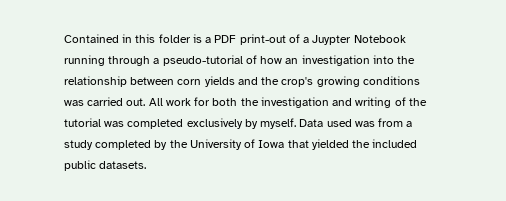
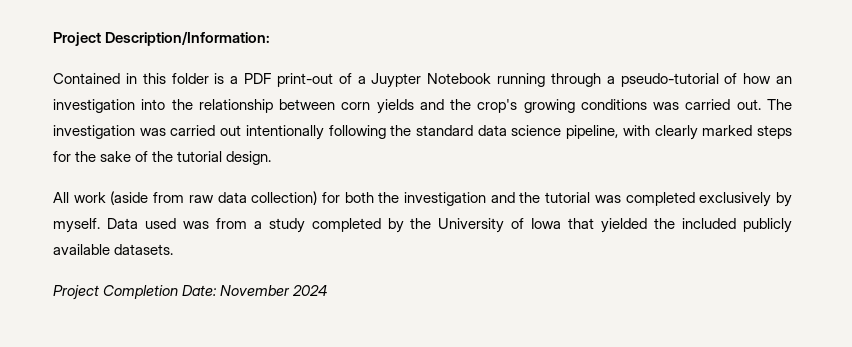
+ Project Description/Information:
- All work for both the investigation and writing of the tutorial was completed exclusively by myself.
+ The investigation was carried out intentionally following the standard data science pipeline, with clearly marked steps for the sake of the tutorial design.
+ All work (aside from raw data collection) for both the investigation and the tutorial was completed exclusively by myself.
- Data used was from a study completed by the University of Iowa that yielded the included public datasets.
+ Data used was from a study completed by the University of Iowa that yielded the included publicly available datasets.
+ Project Completion Date: November 2024

